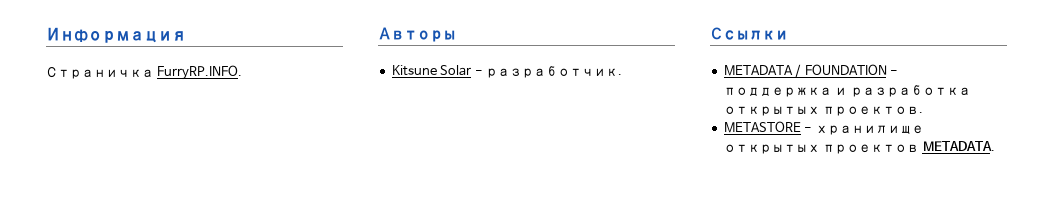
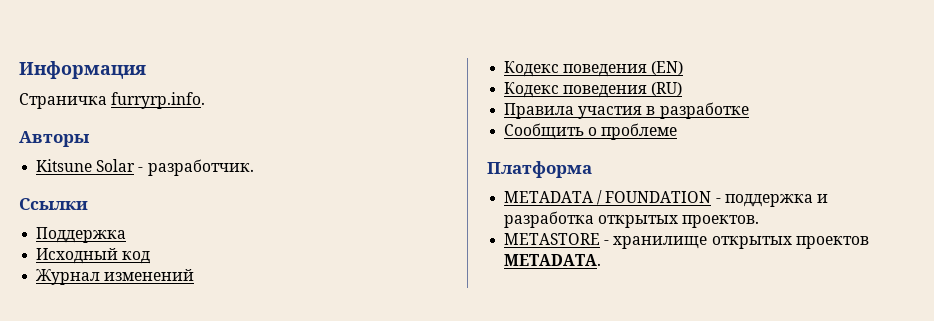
- Страничка FurryRP.INFO.
+ Страничка furryrp.info.
+ Поддержка
+ Исходный код
+ Журнал изменений
+ Кодекс поведения (EN)
+ Кодекс поведения (RU)
+ Правила участия в разработке
+ Сообщить о проблеме
+ Платформа

